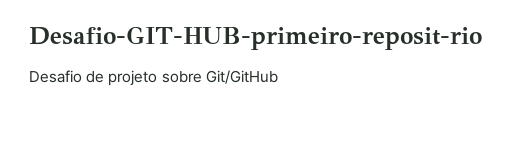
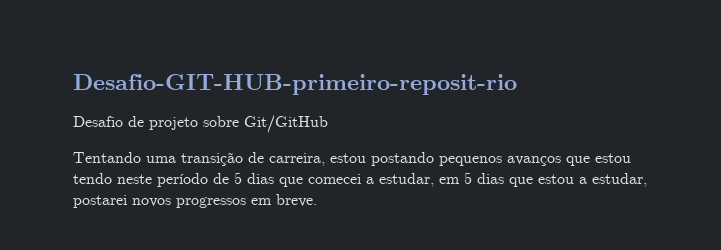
+ Tentando uma transição de carreira, estou postando pequenos avanços que estou tendo neste período de 5 dias que comecei a estudar, em 5 dias que estou a estudar, postarei novos progressos em breve.

